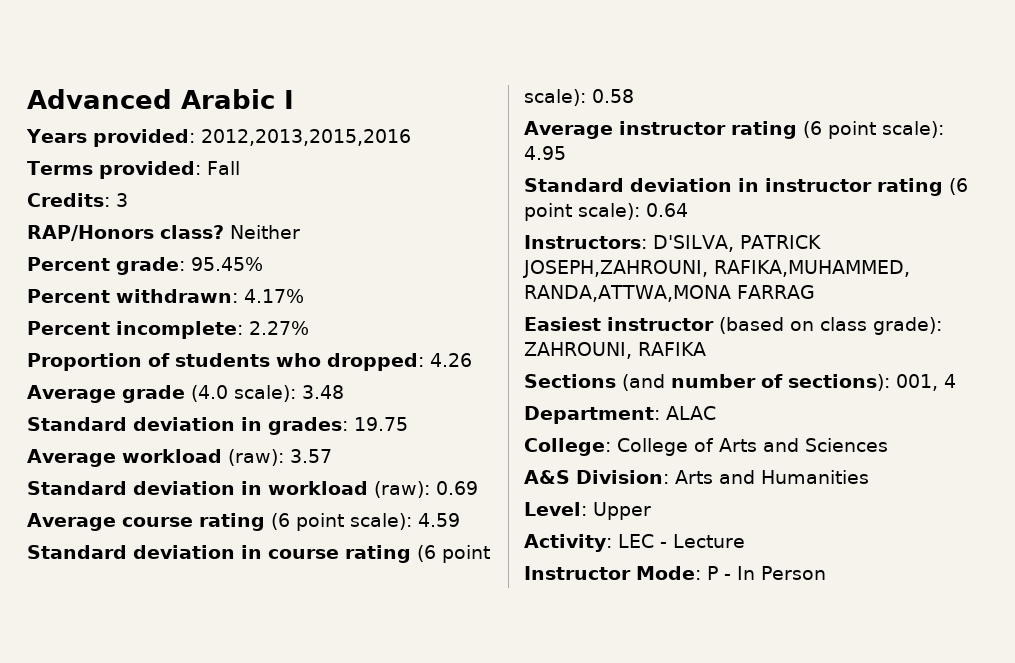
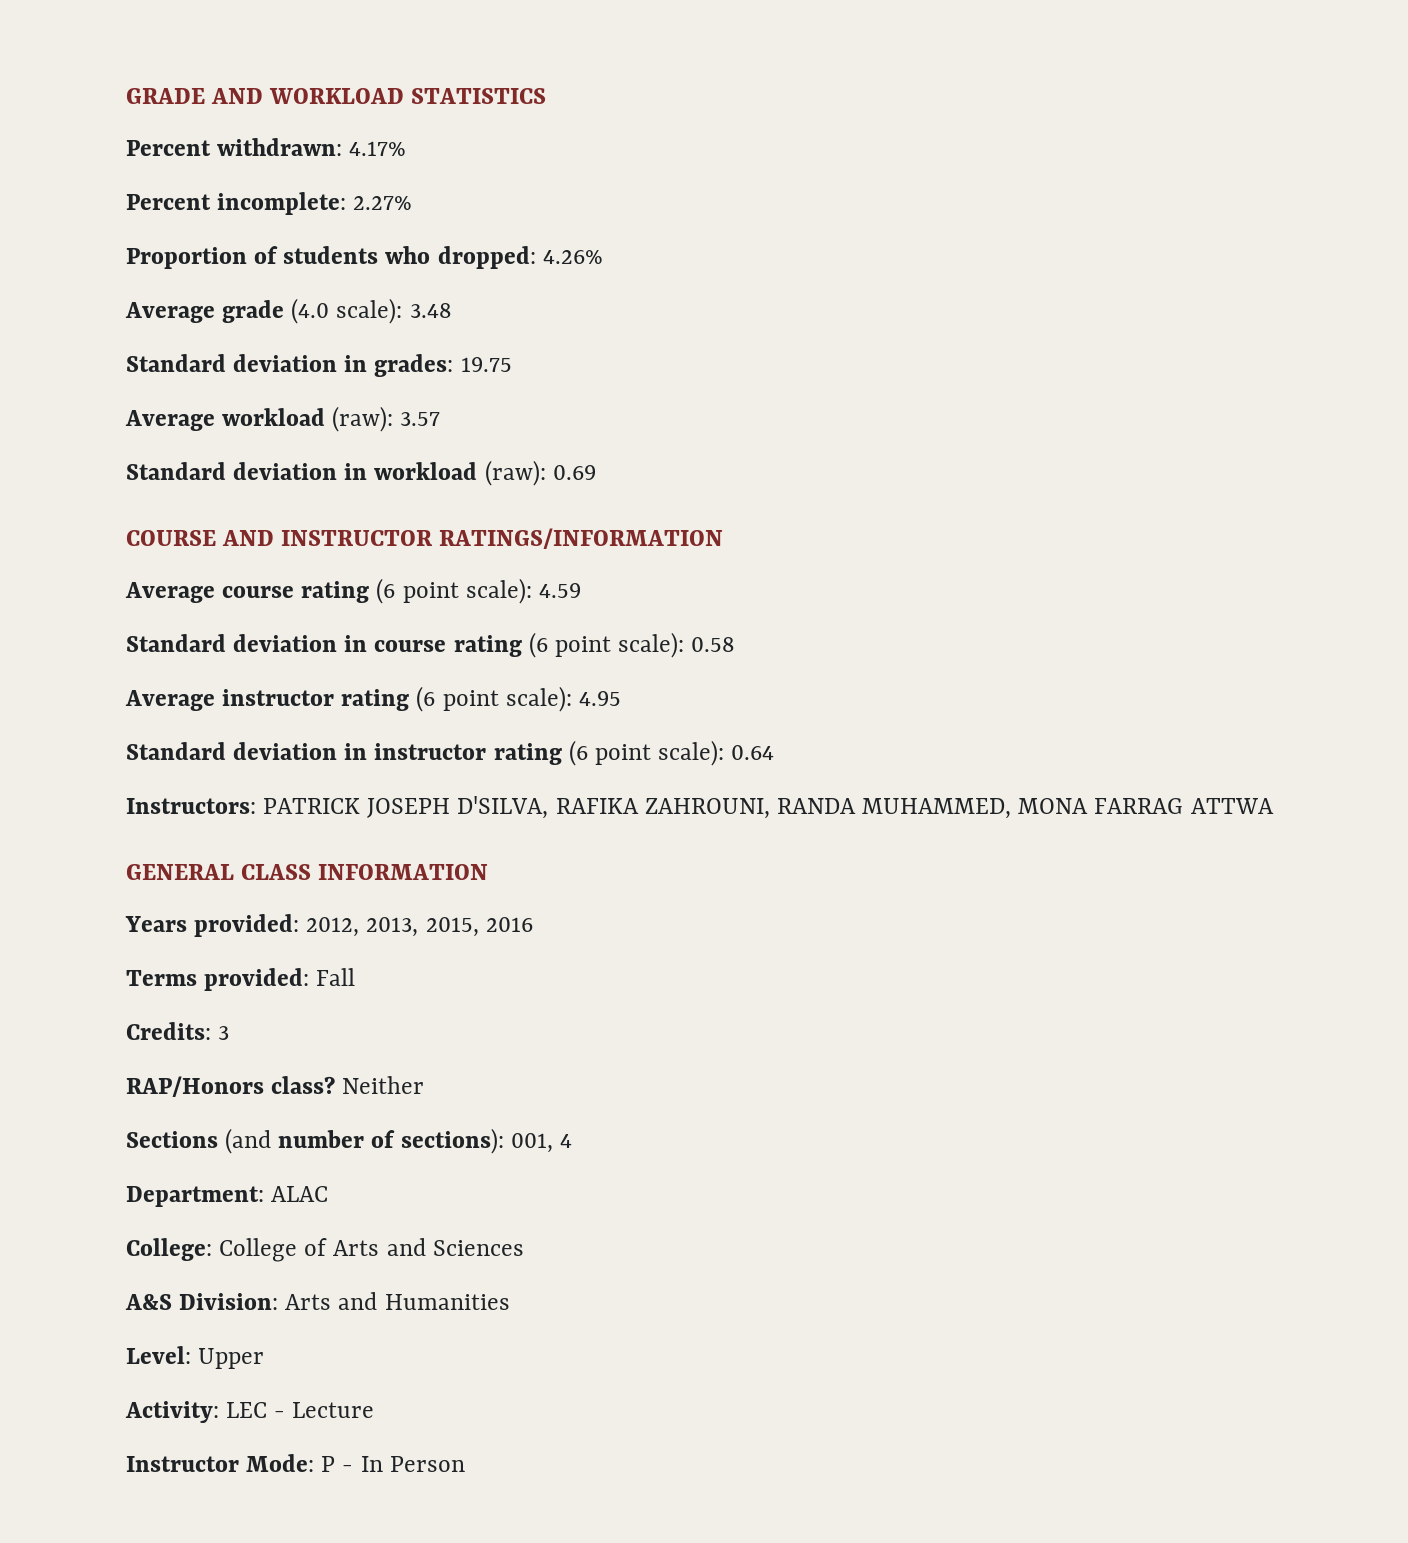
- Advanced Arabic I
- Years provided: 2012,2013,2015,2016
- Terms provided: Fall
- Credits: 3
- RAP/Honors class? Neither
- Percent grade: 95.45%
+ GRADE AND WORKLOAD STATISTICS
- Proportion of students who dropped: 4.26
+ Proportion of students who dropped: 4.26%
+ COURSE AND INSTRUCTOR RATINGS/INFORMATION
- Instructors: D'SILVA, PATRICK JOSEPH,ZAHROUNI, RAFIKA,MUHAMMED, RANDA,ATTWA,MONA FARRAG
- Easiest instructor (based on class grade): ZAHROUNI, RAFIKA
+ Instructors: PATRICK JOSEPH D'SILVA, RAFIKA ZAHROUNI, RANDA MUHAMMED, MONA FARRAG ATTWA
+ GENERAL CLASS INFORMATION
+ Years provided: 2012, 2013, 2015, 2016
+ Terms provided: Fall
+ Credits: 3
+ RAP/Honors class? Neither

